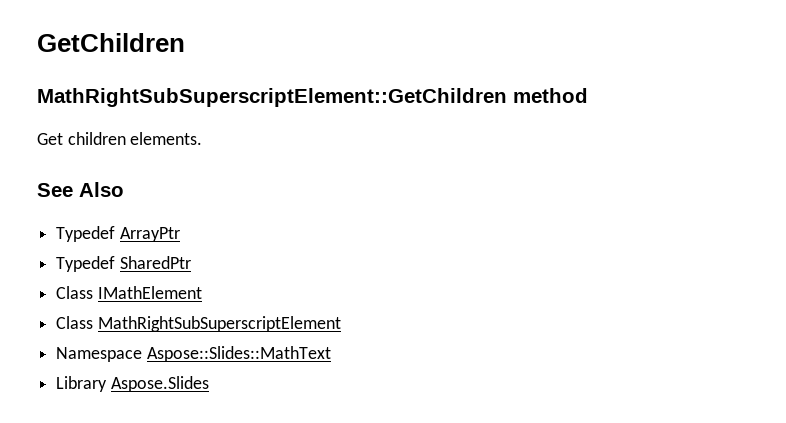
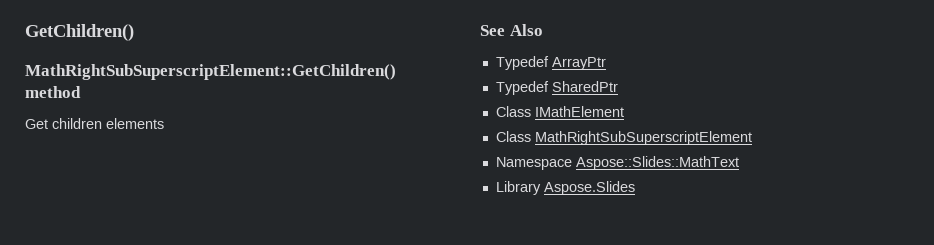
- GetChildren
- MathRightSubSuperscriptElement::GetChildren method
+ GetChildren()
+ MathRightSubSuperscriptElement::GetChildren() method
- Get children elements.
+ Get children elements

